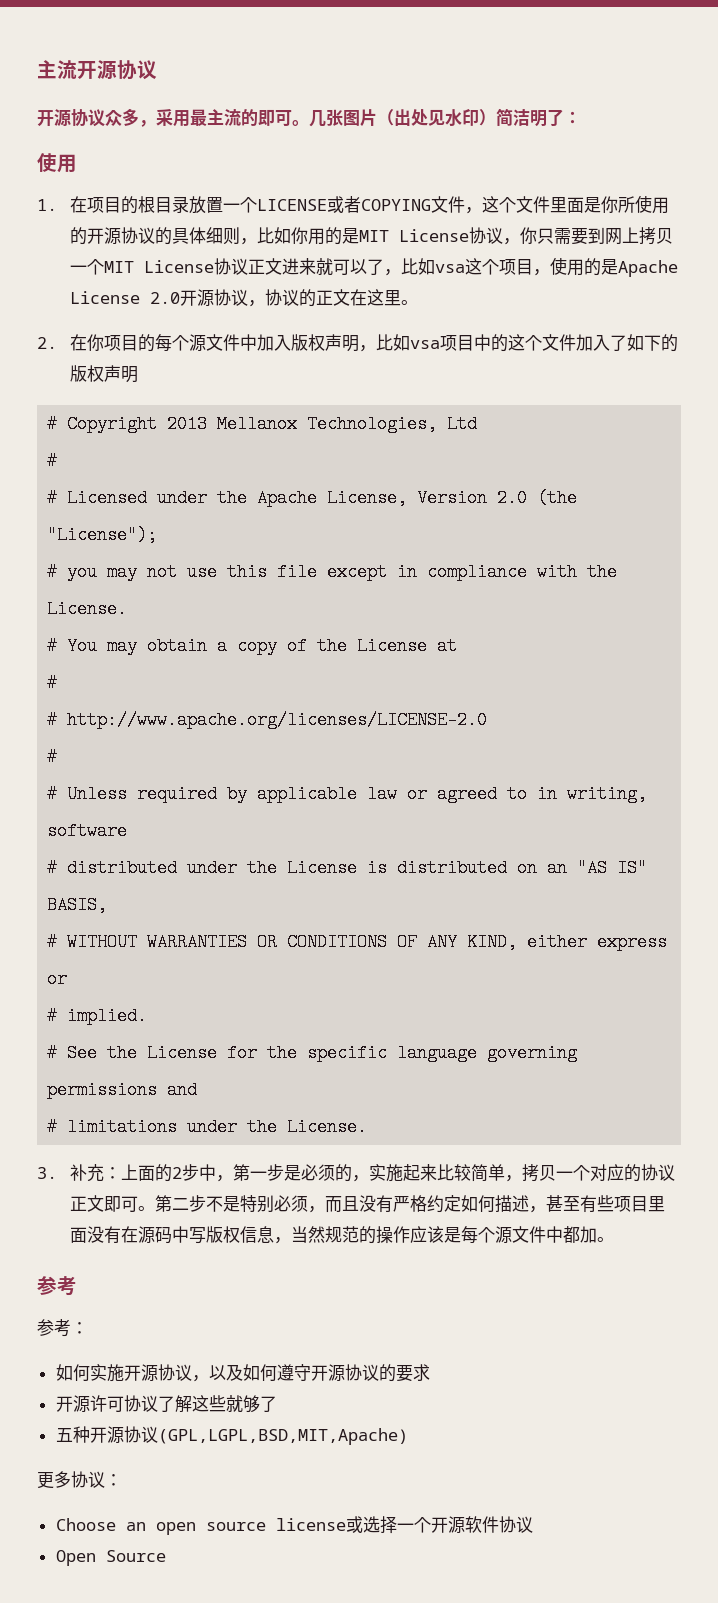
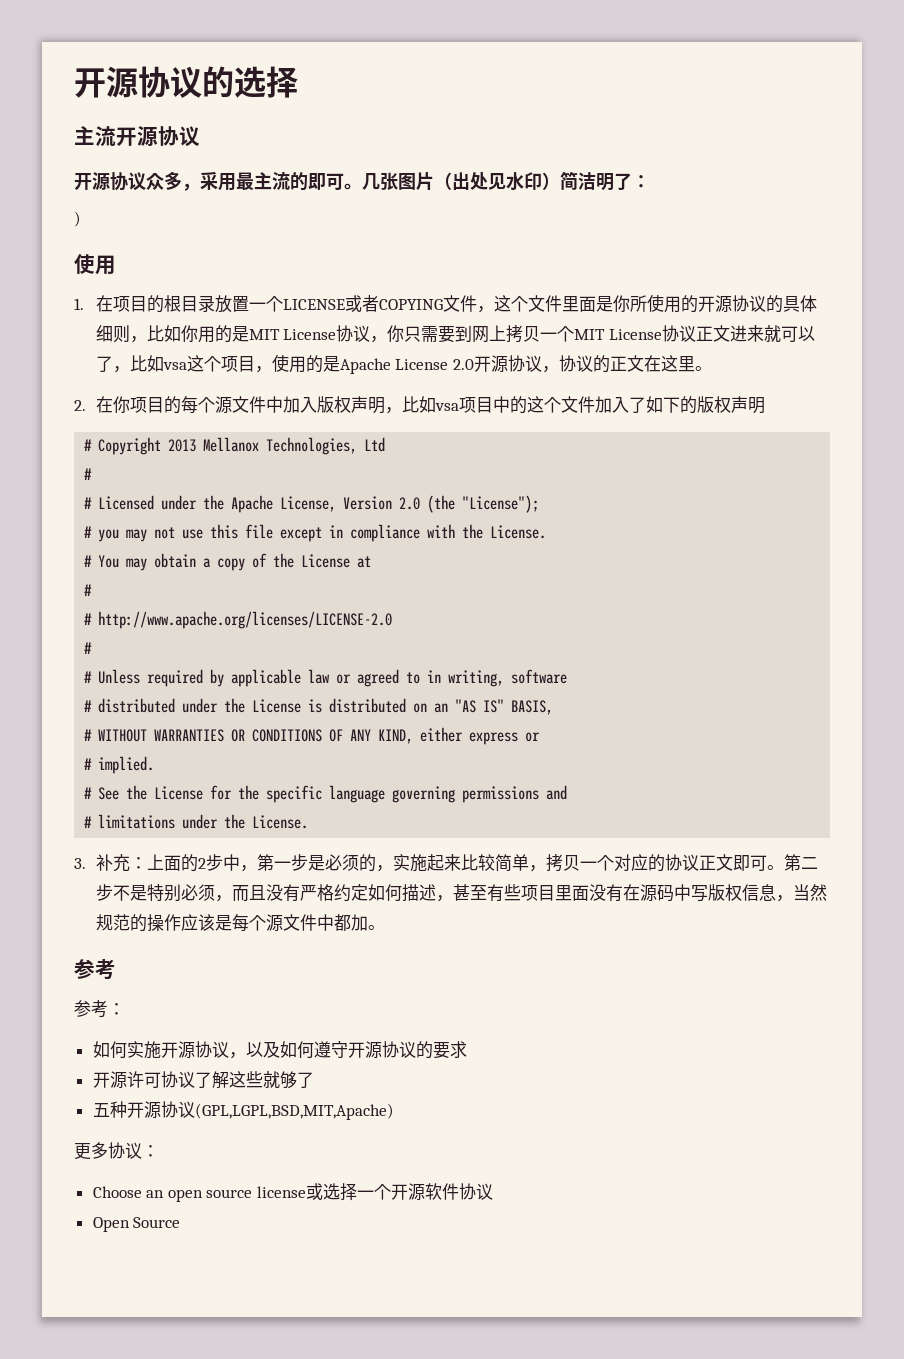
+ 开源协议的选择
  几张图片（出处见水印）简洁明了：
+ )

